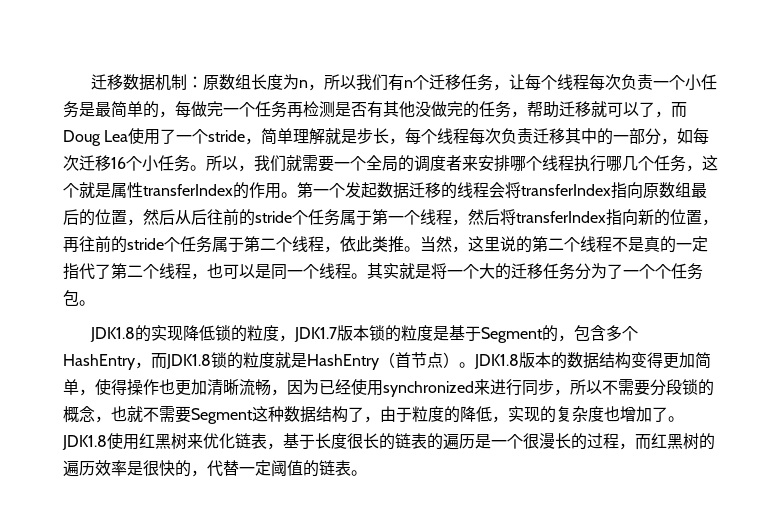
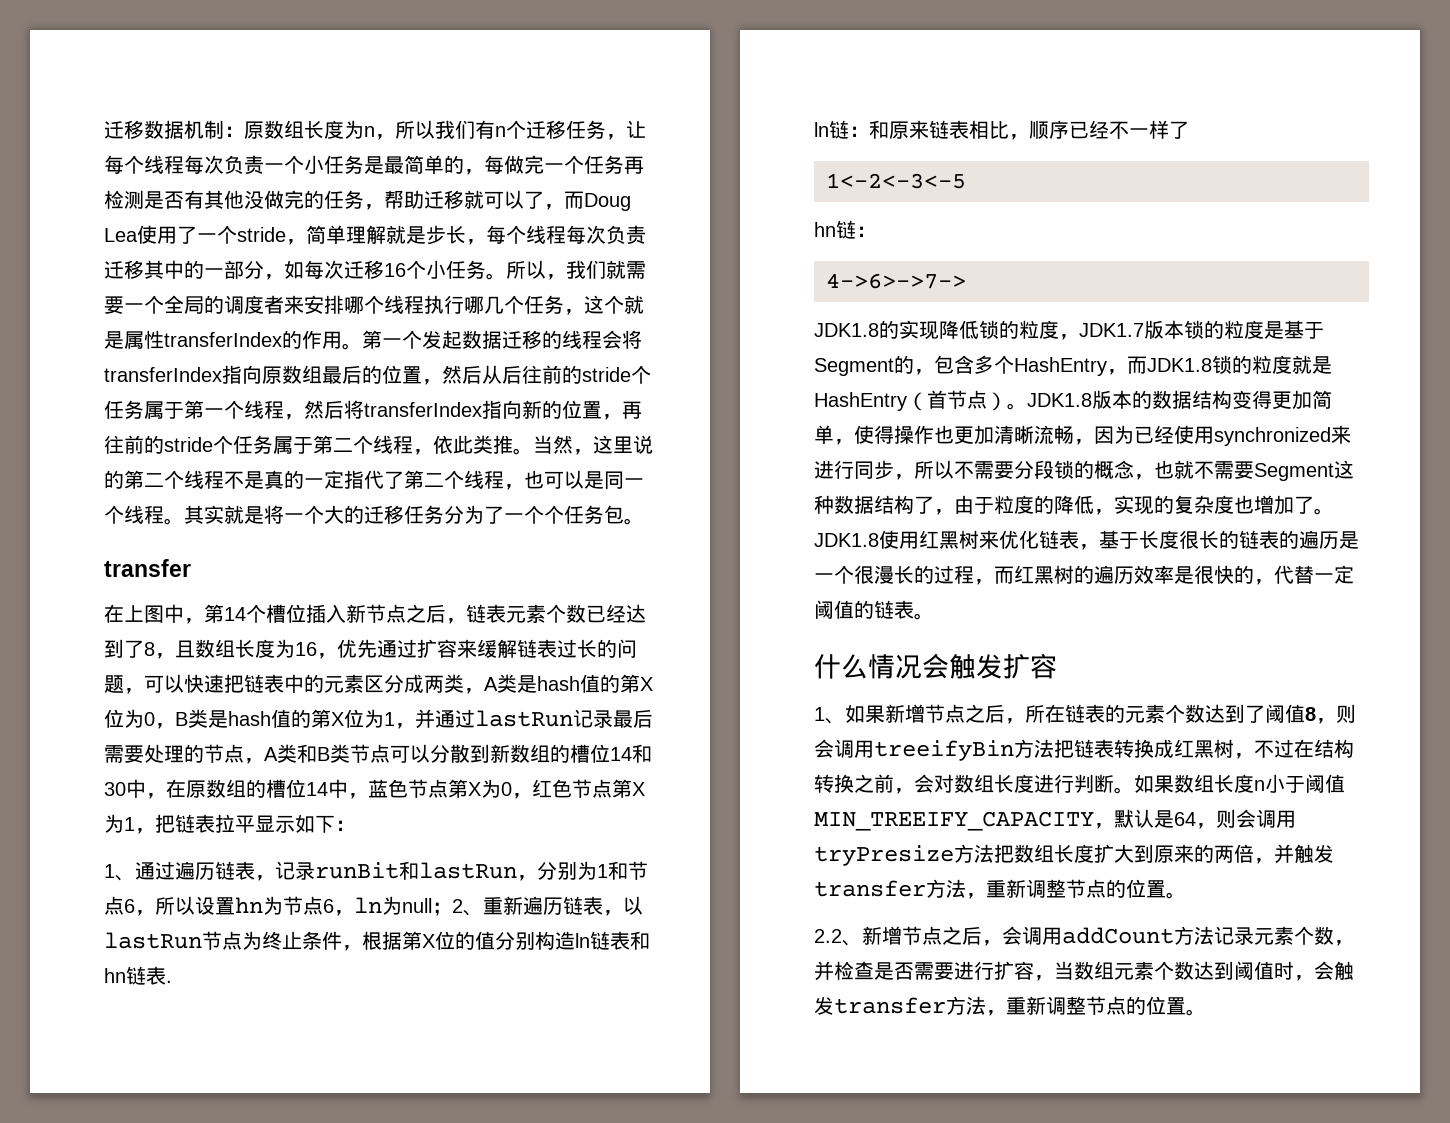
  其实就是将一个大的迁移任务分为了一个个任务包。
+ transfer
+ 在上图中，第14个槽位插入新节点之后，链表元素个数已经达到了8，且数组长度为16，优先通过扩容来缓解链表过长的问题，可以快速把链表中的元素区分成两类，A类是hash值的第X位为0，B类是hash值的第X位为1，并通过lastRun记录最后需要处理的节点，A类和B类节点可以分散到新数组的槽位14和30中，在原数组的槽位14中，蓝色节点第X为0，红色节点第X为1，把链表拉平显示如下：
+ 1、通过遍历链表，记录runBit和lastRun，分别为1和节点6，所以设置hn为节点6，ln为null；2、重新遍历链表，以lastRun节点为终止条件，根据第X位的值分别构造ln链表和hn链表.
+ ln链：和原来链表相比，顺序已经不一样了
+ 1<-2<-3<-5
+ hn链：
+ 4->6>->7->
+ 什么情况会触发扩容
+ 1、如果新增节点之后，所在链表的元素个数达到了阈值8，则会调用treeifyBin方法把链表转换成红黑树，不过在结构转换之前，会对数组长度进行判断。如果数组长度n小于阈值MIN_TREEIFY_CAPACITY，默认是64，则会调用tryPresize方法把数组长度扩大到原来的两倍，并触发transfer方法，重新调整节点的位置。
+ 2.2、新增节点之后，会调用addCount方法记录元素个数，并检查是否需要进行扩容，当数组元素个数达到阈值时，会触发transfer方法，重新调整节点的位置。

